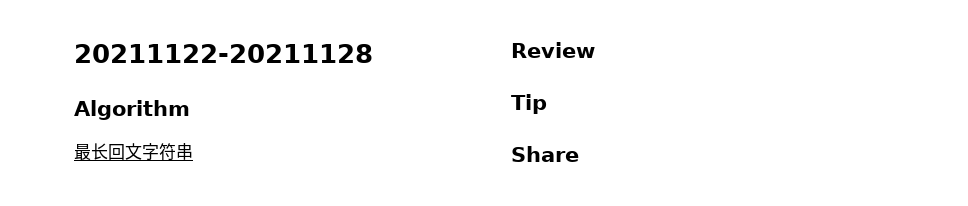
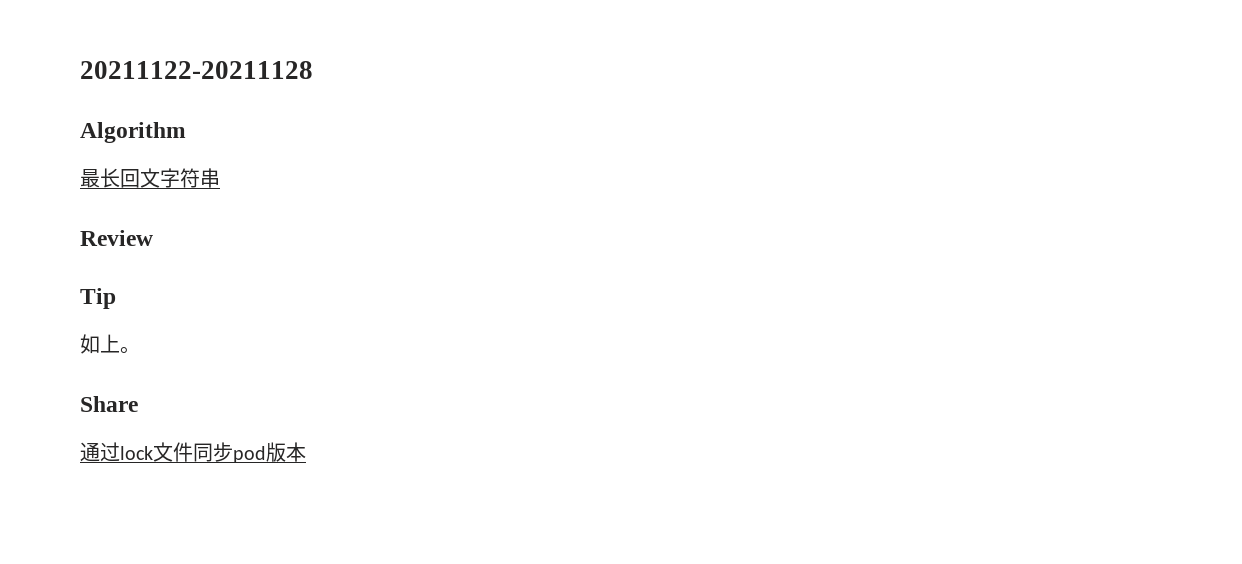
+ 如上。
+ 通过lock文件同步pod版本

